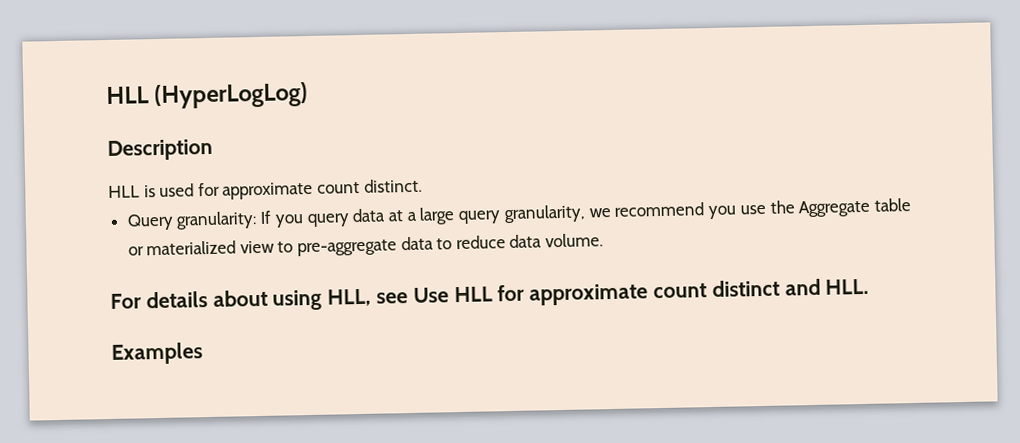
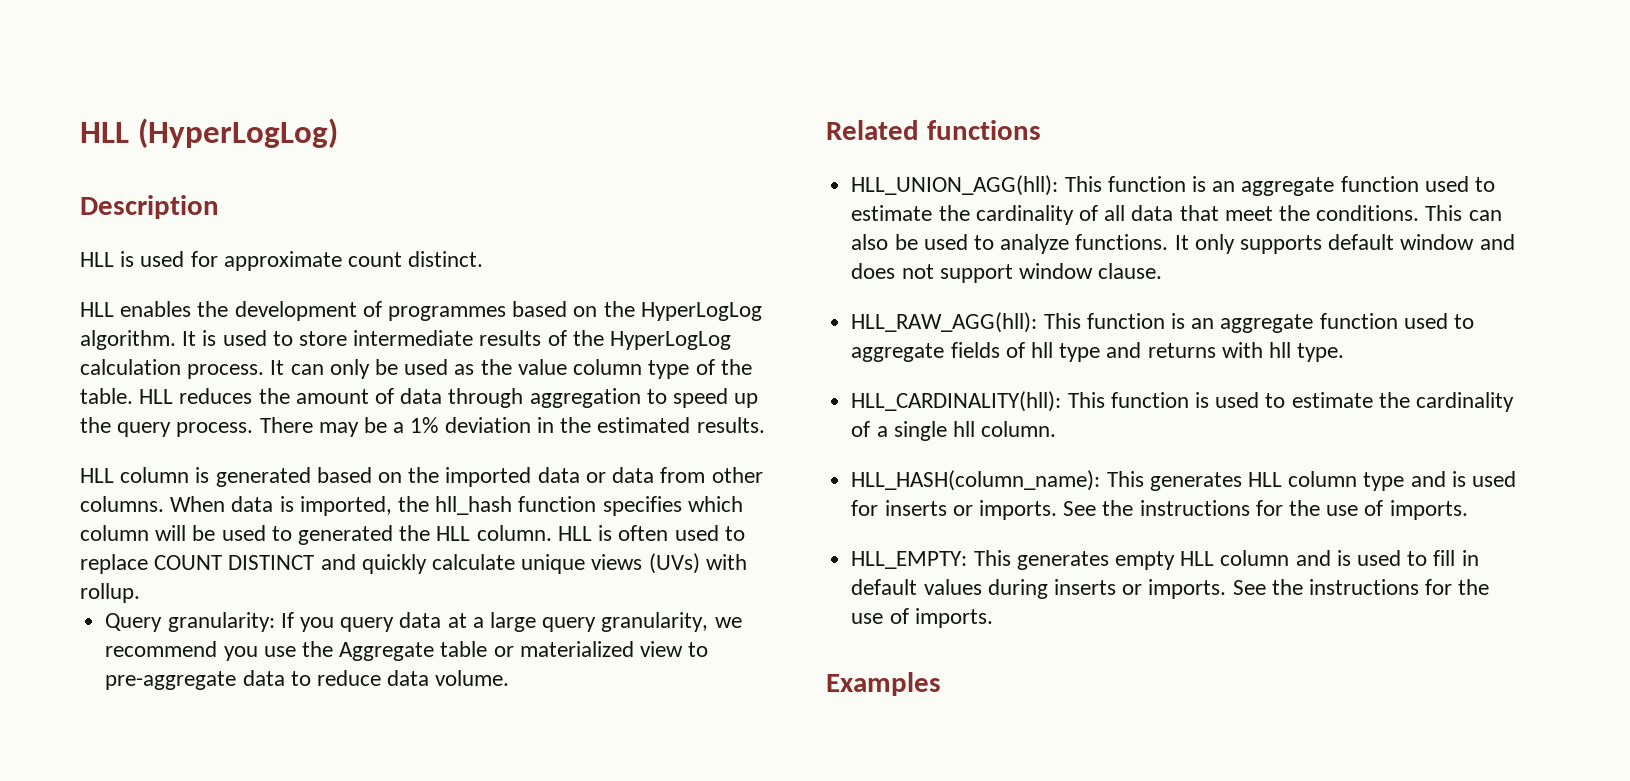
+ HLL enables the development of programmes based on the HyperLogLog algorithm. It is used to store intermediate results of the HyperLogLog calculation process. It can only be used as the value column type of the table. HLL reduces the amount of data through aggregation to speed up the query process. There may be a 1% deviation in the estimated results.
+ HLL column is generated based on the imported data or data from other columns. When data is imported, the hll_hash function specifies which column will be used to generated the HLL column. HLL is often used to replace COUNT DISTINCT and quickly calculate unique views (UVs) with rollup.
- For details about using HLL, see Use HLL for approximate count distinct and HLL.
+ Related functions
+ HLL_UNION_AGG(hll): This function is an aggregate function used to estimate the cardinality of all data that meet the conditions. This can also be used to analyze functions. It only supports default window and does not support window clause.
+ HLL_RAW_AGG(hll): This function is an aggregate function used to aggregate fields of hll type and returns with hll type.
+ HLL_CARDINALITY(hll): This function is used to estimate the cardinality of a single hll column.
+ HLL_HASH(column_name): This generates HLL column type and is used for inserts or imports. See the instructions for the use of imports.
+ HLL_EMPTY: This generates empty HLL column and is used to fill in default values during inserts or imports. See the instructions for the use of imports.

